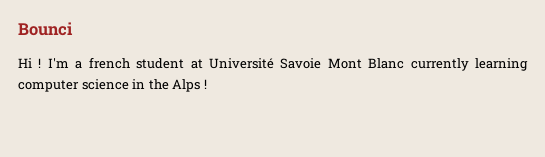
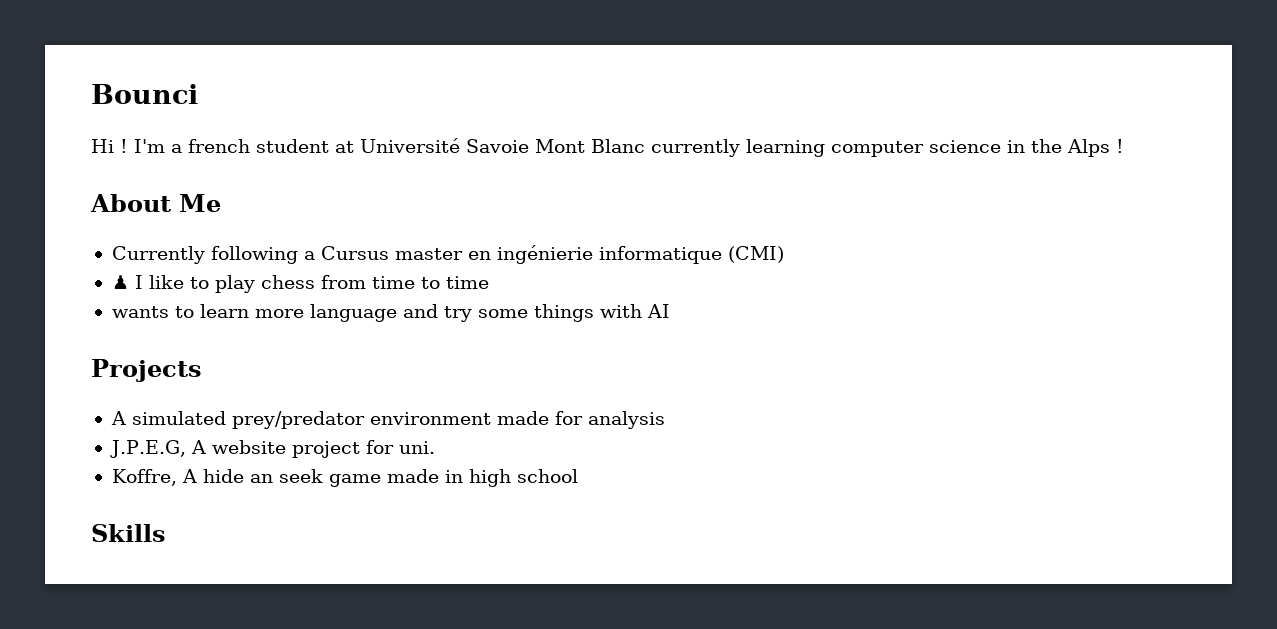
+ About Me
+ Currently following a Cursus master en ingénierie informatique (CMI)
+ ♟ I like to play chess from time to time
+ wants to learn more language and try some things with AI
+ Projects
+ A simulated prey/predator environment made for analysis
+ J.P.E.G, A website project for uni.
+ Koffre, A hide an seek game made in high school
+ Skills

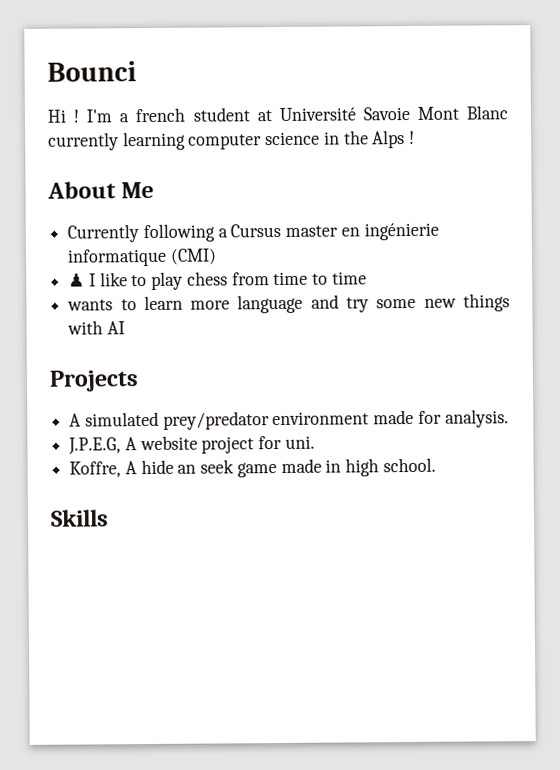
- wants to learn more language and try some things with AI
+ wants to learn more language and try some new things with AI
- A simulated prey/predator environment made for analysis
+ A simulated prey/predator environment made for analysis.
- Koffre, A hide an seek game made in high school
+ Koffre, A hide an seek game made in high school.

